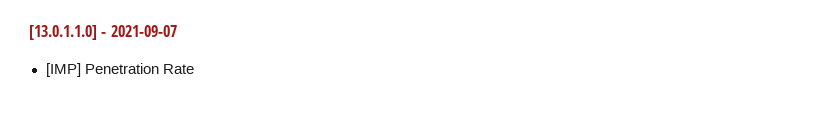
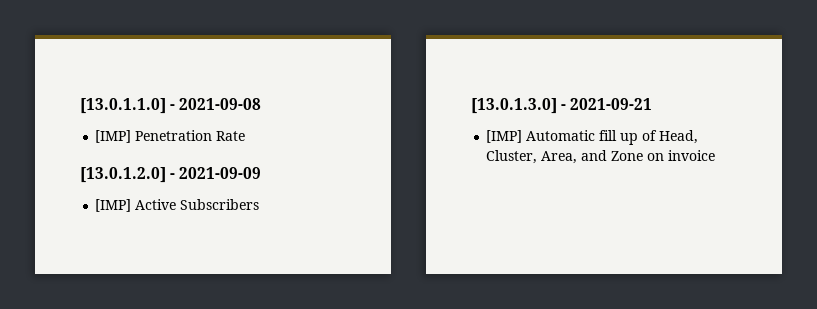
- [13.0.1.1.0] - 2021-09-07
+ [13.0.1.1.0] - 2021-09-08
+ [13.0.1.2.0] - 2021-09-09
+ [IMP] Active Subscribers
+ [13.0.1.3.0] - 2021-09-21
+ [IMP] Automatic fill up of Head, Cluster, Area, and Zone on invoice

